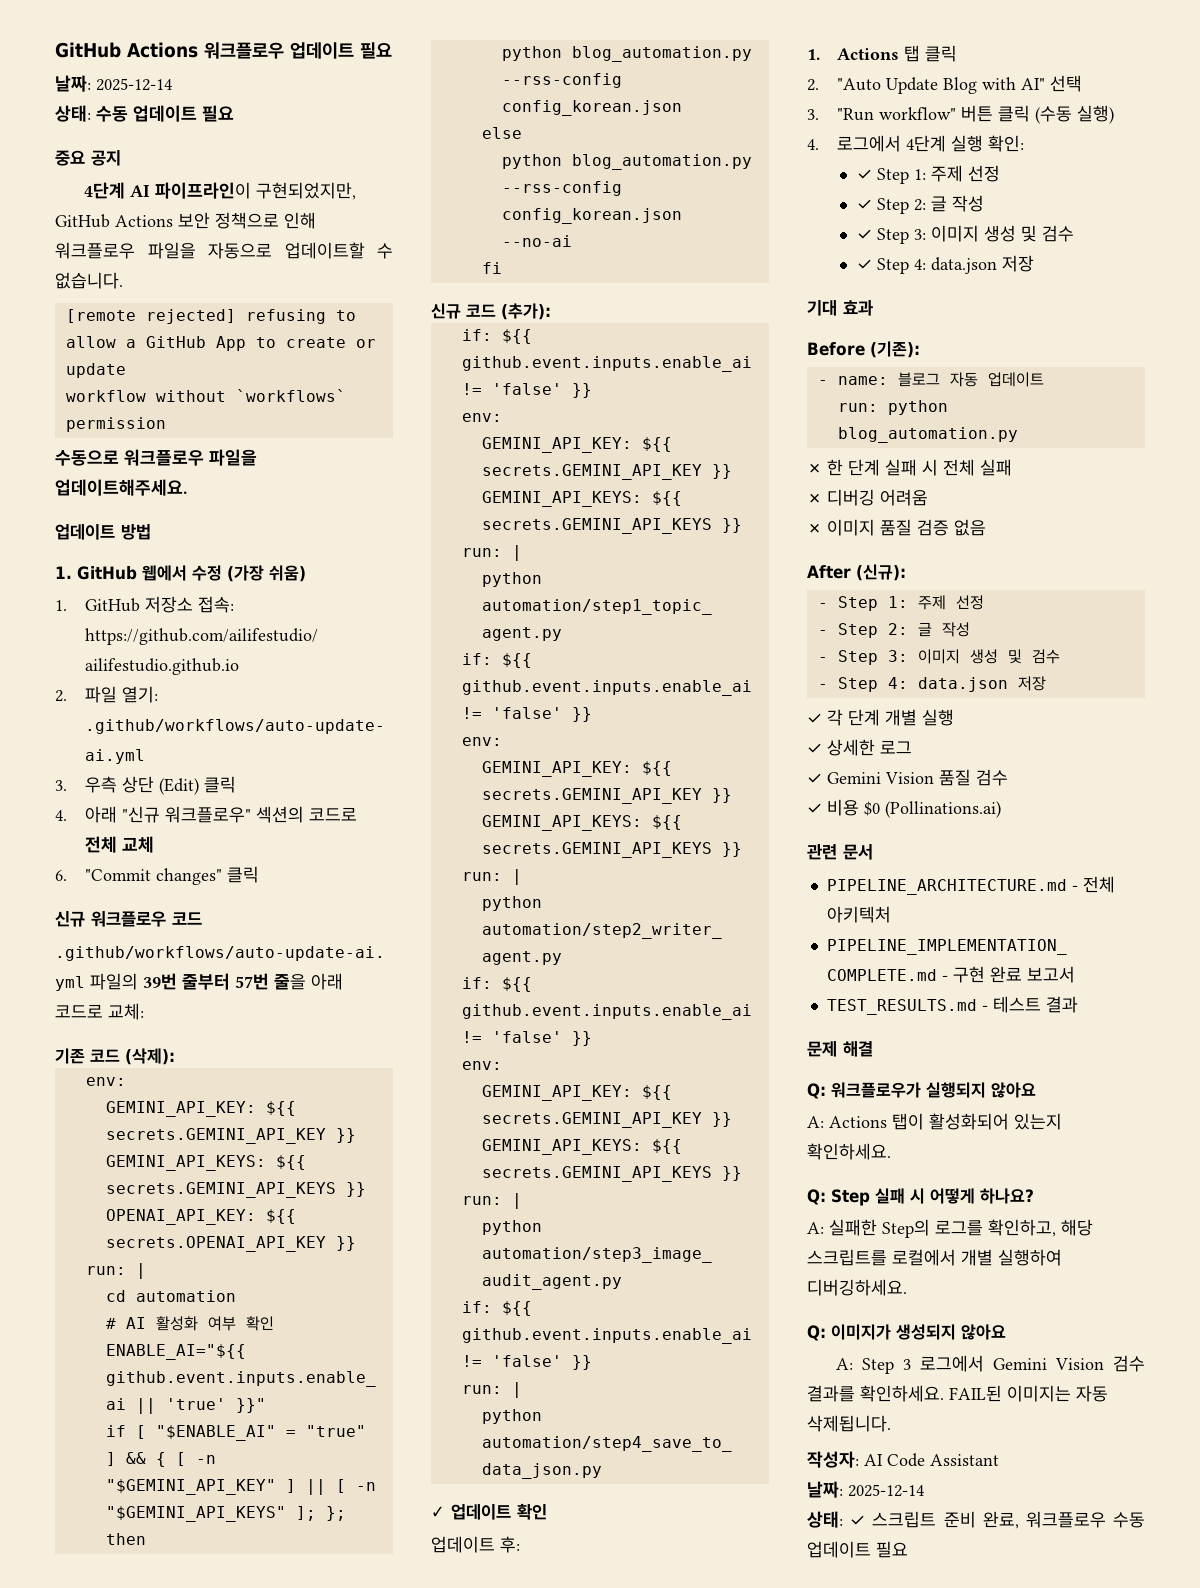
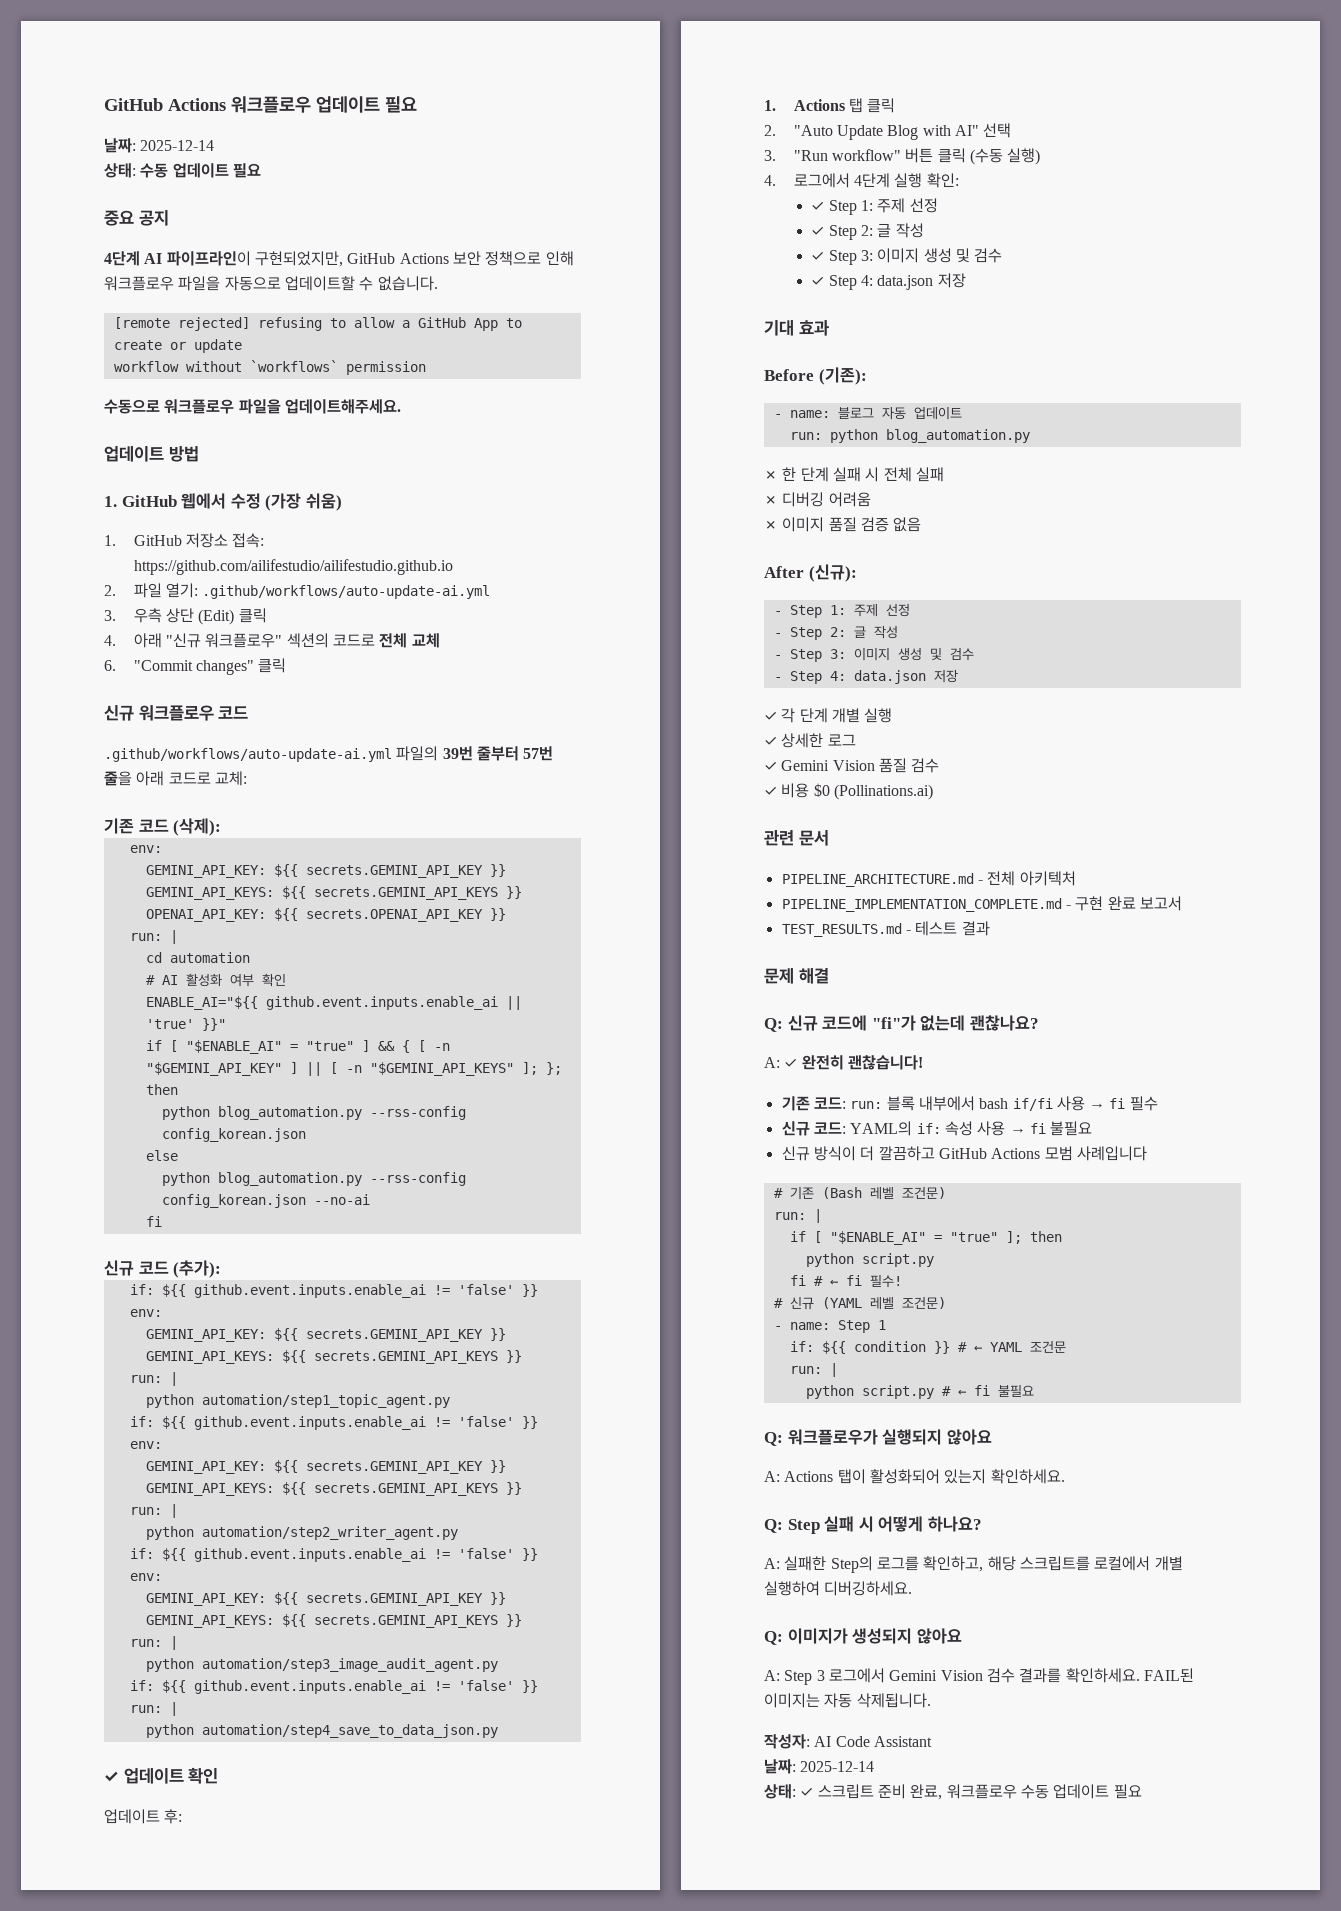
+ Q: 신규 코드에 "fi"가 없는데 괜찮나요?
+ A: ✓ 완전히 괜찮습니다!
+ 기존 코드: run: 블록 내부에서 bash if/fi 사용 → fi 필수
+ 신규 코드: YAML의 if: 속성 사용 → fi 불필요
+ 신규 방식이 더 깔끔하고 GitHub Actions 모범 사례입니다
+ # 기존 (Bash 레벨 조건문)
+ run: |
+ if [ "$ENABLE_AI" = "true" ]; then
+ python script.py
+ fi # ← fi 필수!
+ # 신규 (YAML 레벨 조건문)
+ - name: Step 1
+ if: ${{ condition }} # ← YAML 조건문
+ run: |
+ python script.py # ← fi 불필요

